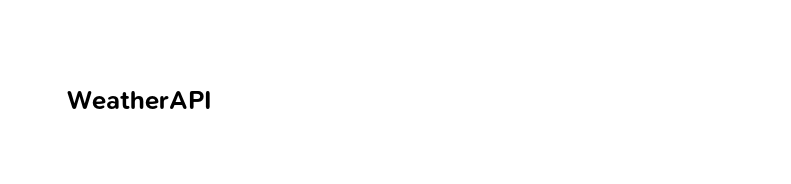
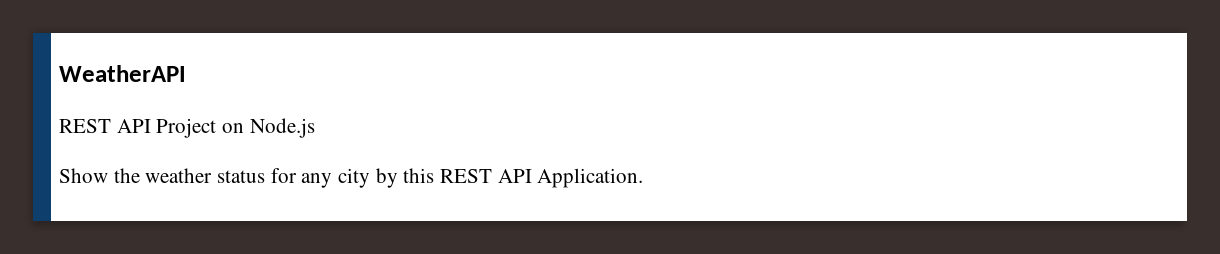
+ REST API Project on Node.js
+ Show the weather status for any city by this REST API Application.

